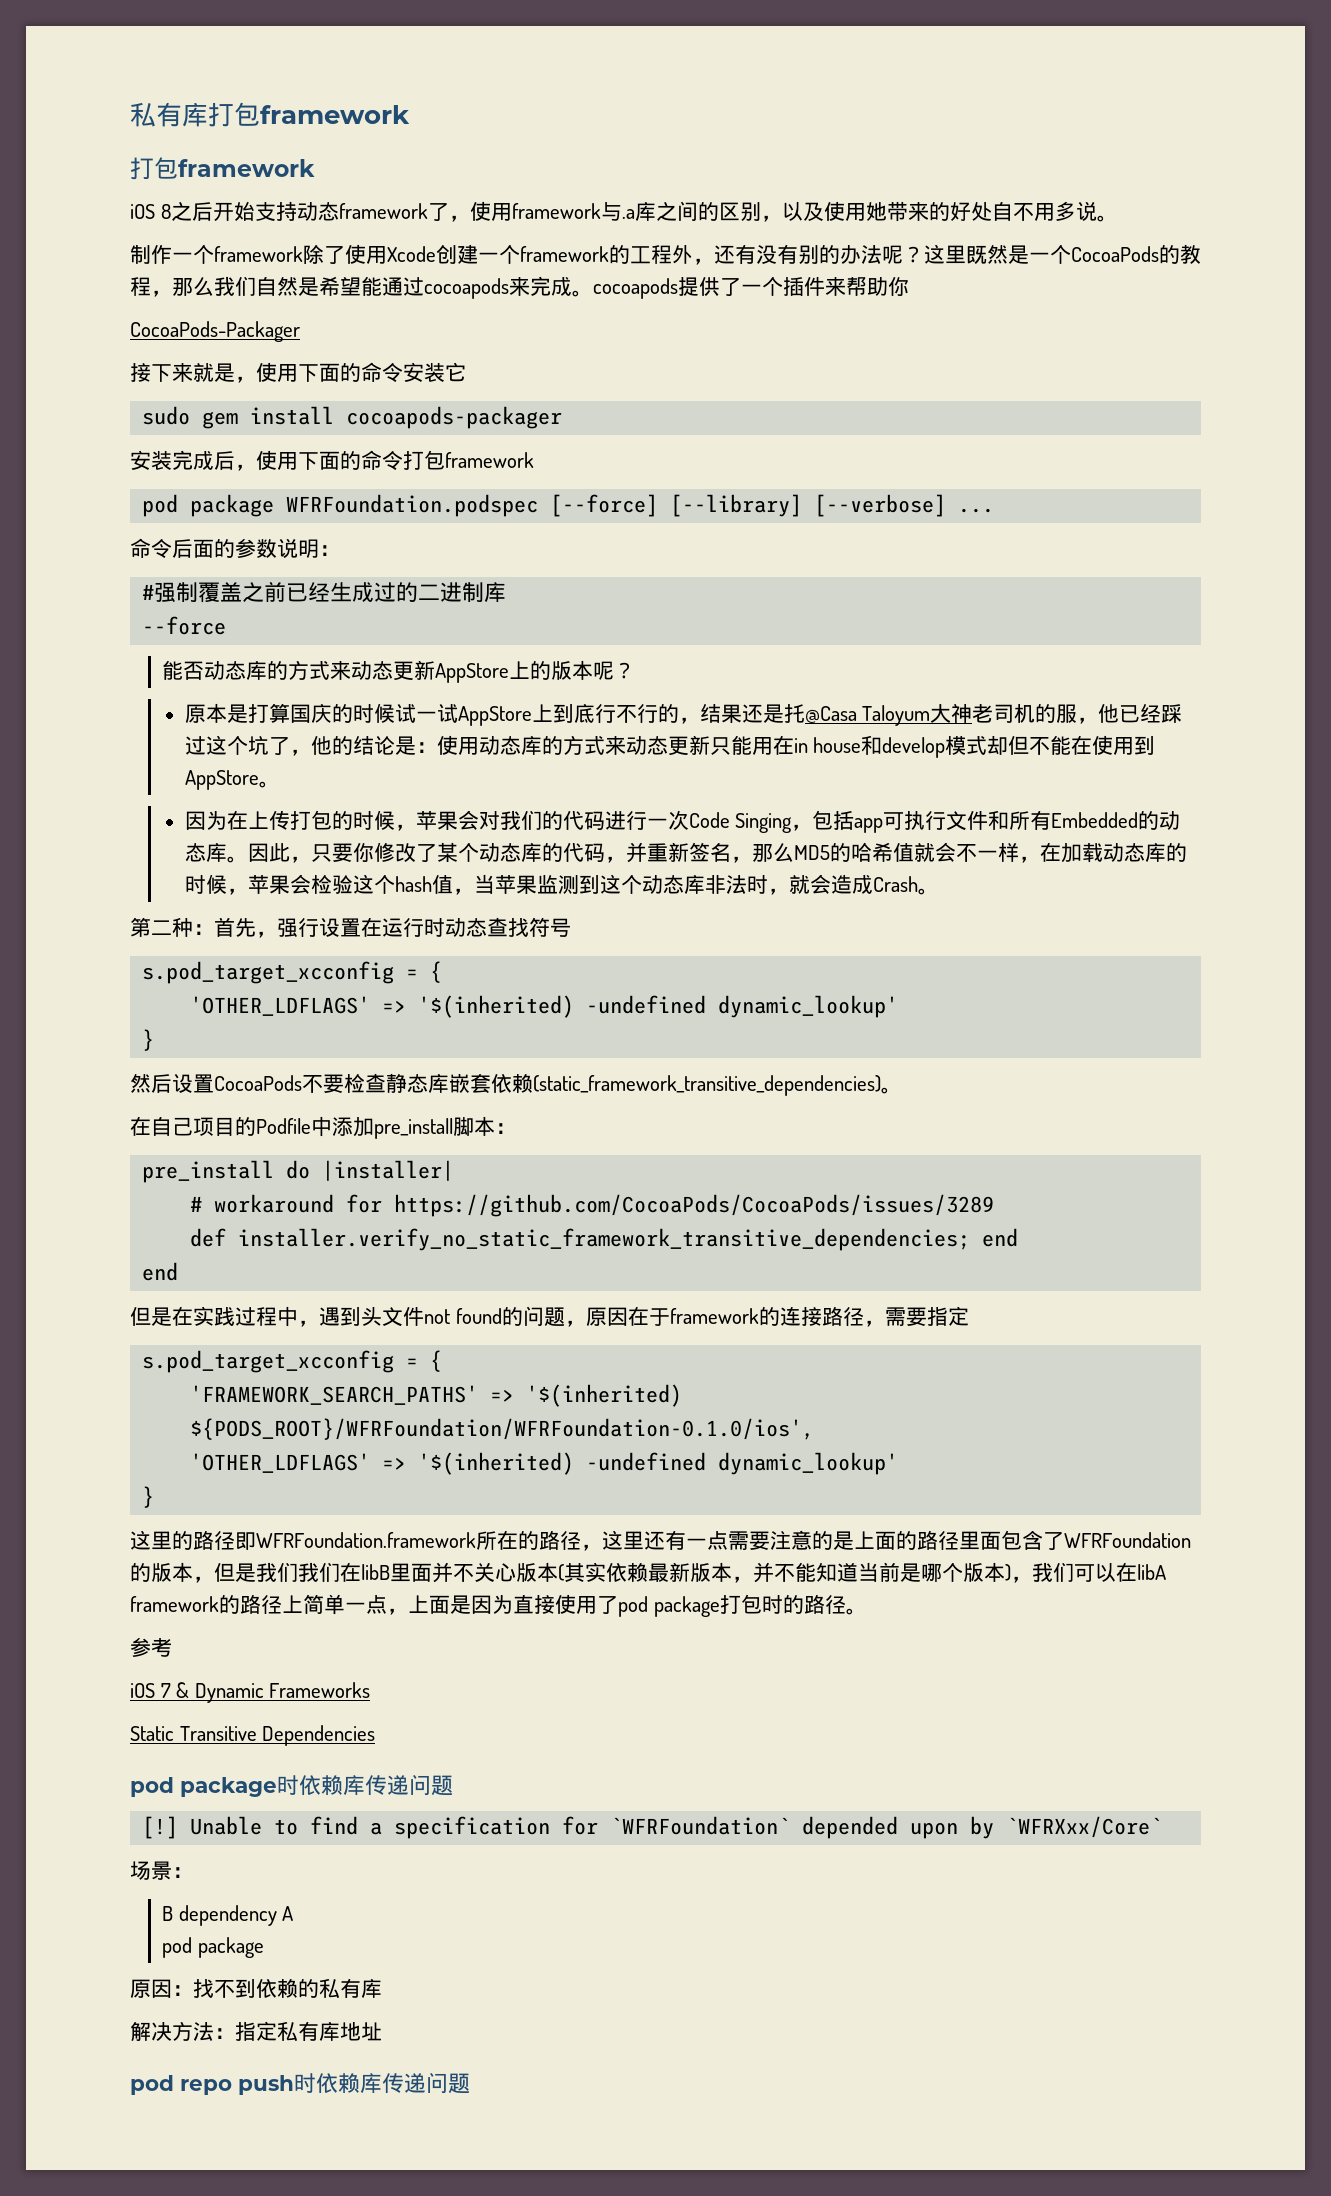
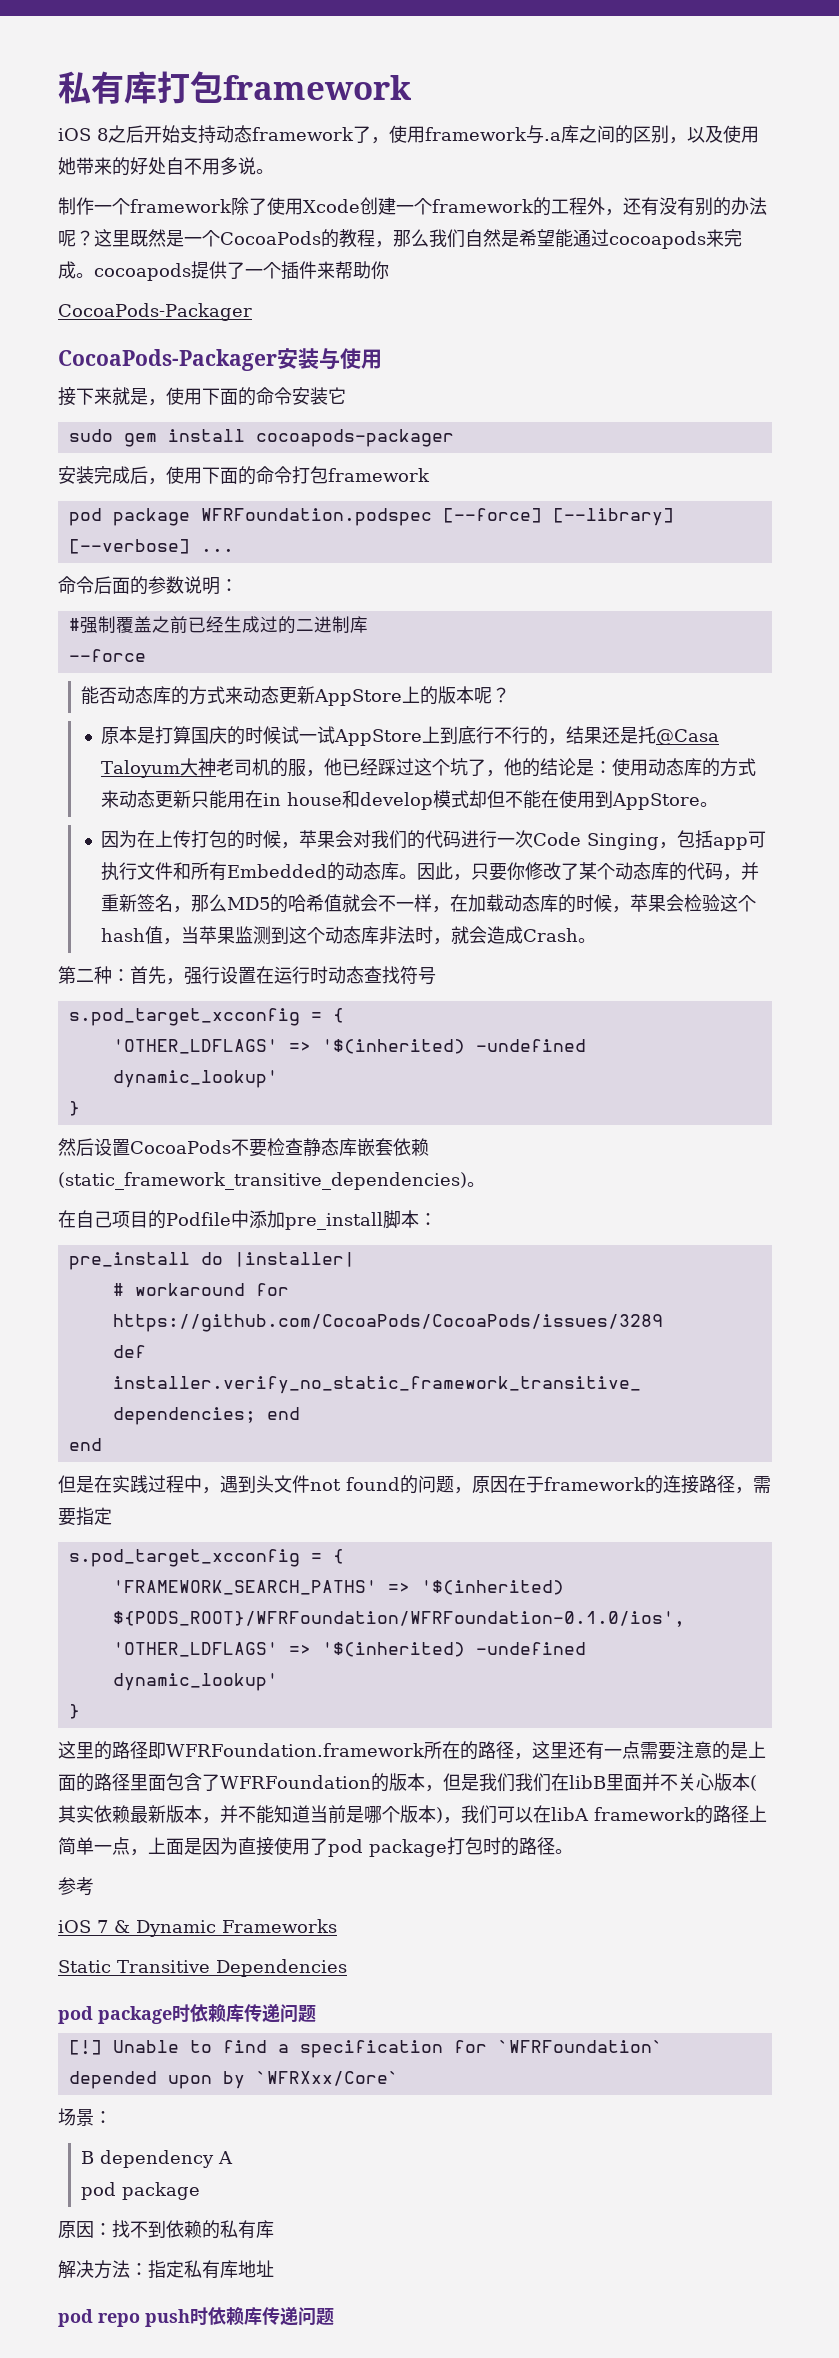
  私有库打包framework
- 打包framework
+ CocoaPods-Packager安装与使用

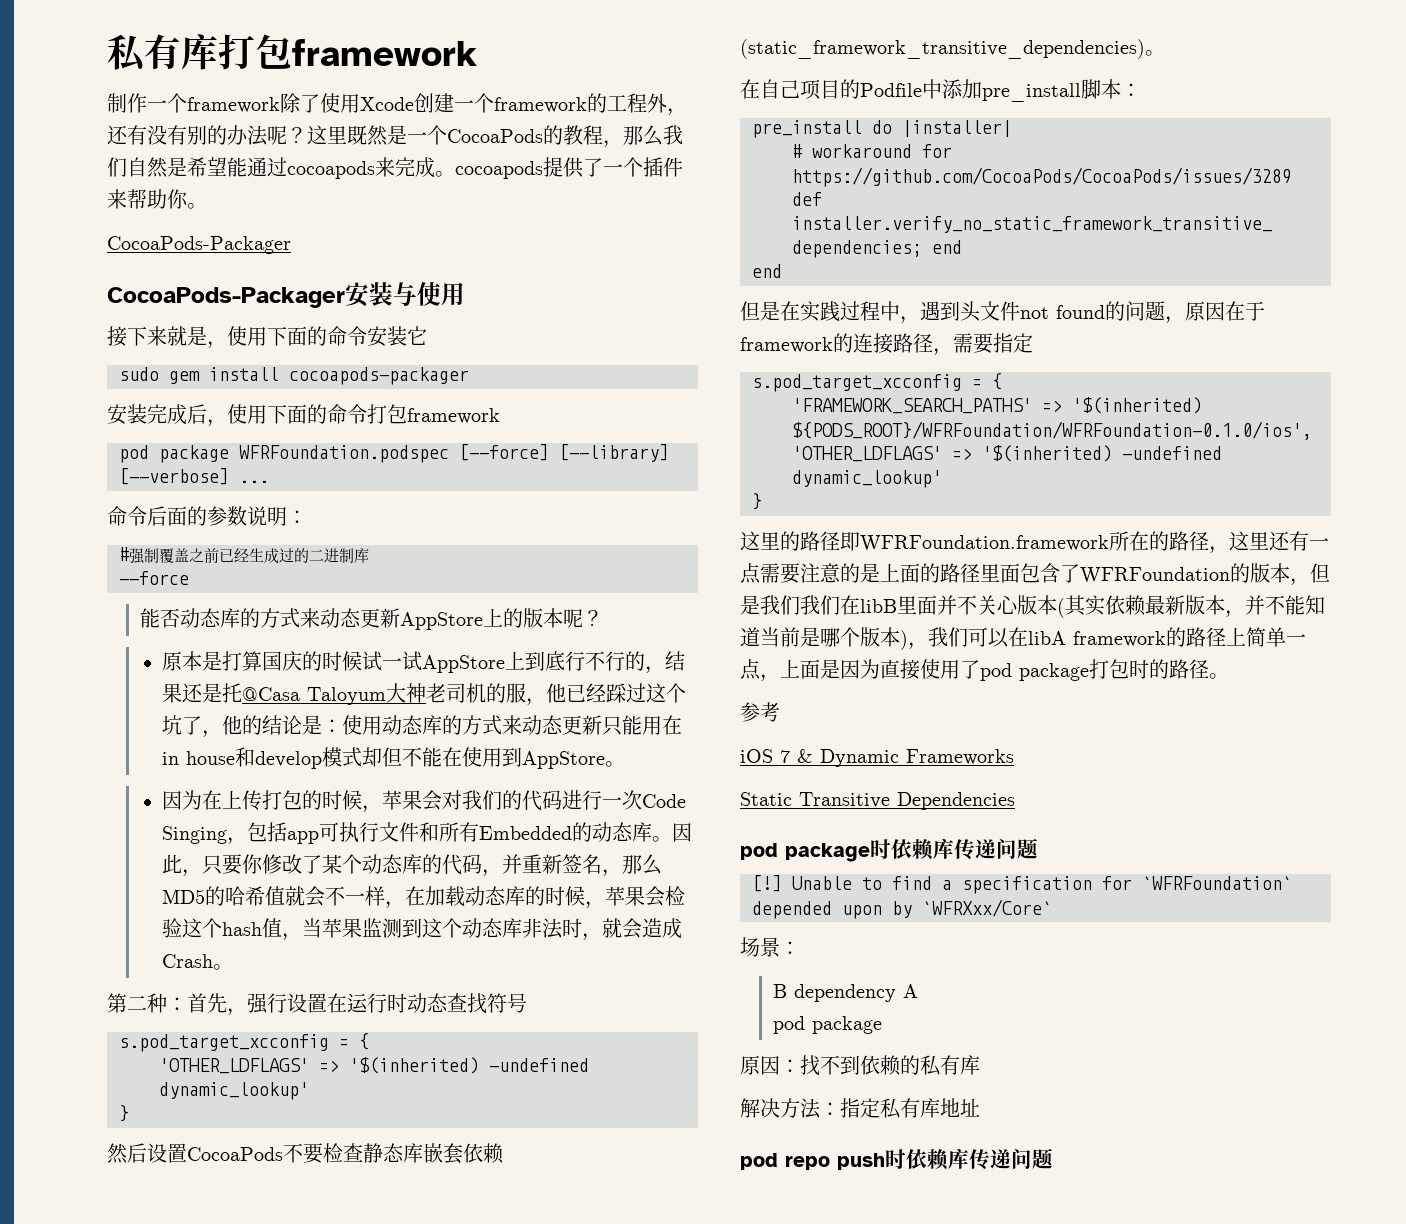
- iOS 8之后开始支持动态framework了，使用framework与.a库之间的区别，以及使用她带来的好处自不用多说。
- 这里既然是一个CocoaPods的教程，那么我们自然是希望能通过cocoapods来完成。cocoapods提供了一个插件来帮助你
+ 这里既然是一个CocoaPods的教程，那么我们自然是希望能通过cocoapods来完成。cocoapods提供了一个插件来帮助你。

